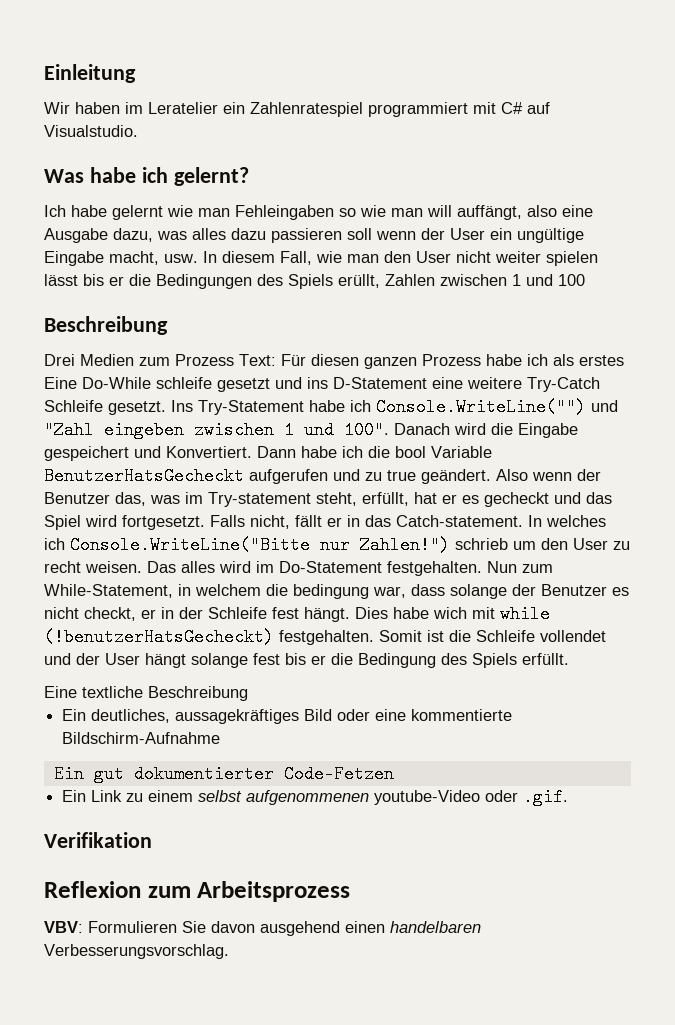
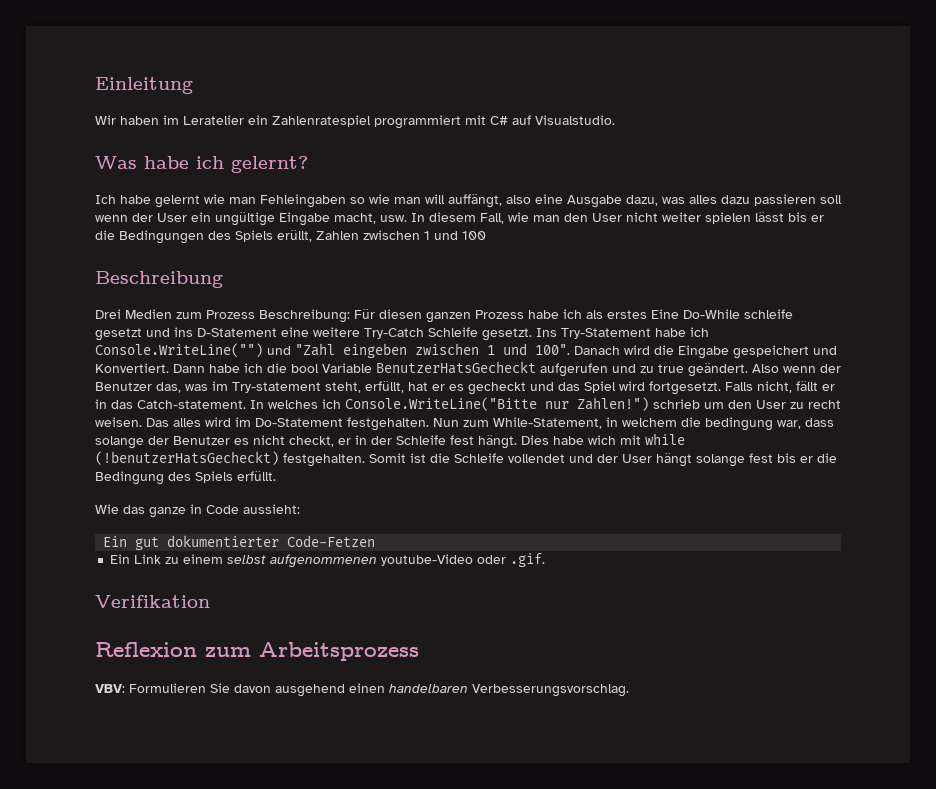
- Drei Medien zum Prozess Text: Für diesen ganzen Prozess habe ich als erstes Eine Do-While schleife gesetzt und ins D-Statement eine weitere Try-Catch Schleife gesetzt.
+ Drei Medien zum Prozess Beschreibung: Für diesen ganzen Prozess habe ich als erstes Eine Do-While schleife gesetzt und ins D-Statement eine weitere Try-Catch Schleife gesetzt.
- Eine textliche Beschreibung
- Ein deutliches, aussagekräftiges Bild oder eine kommentierte Bildschirm-Aufnahme
+ Wie das ganze in Code aussieht:

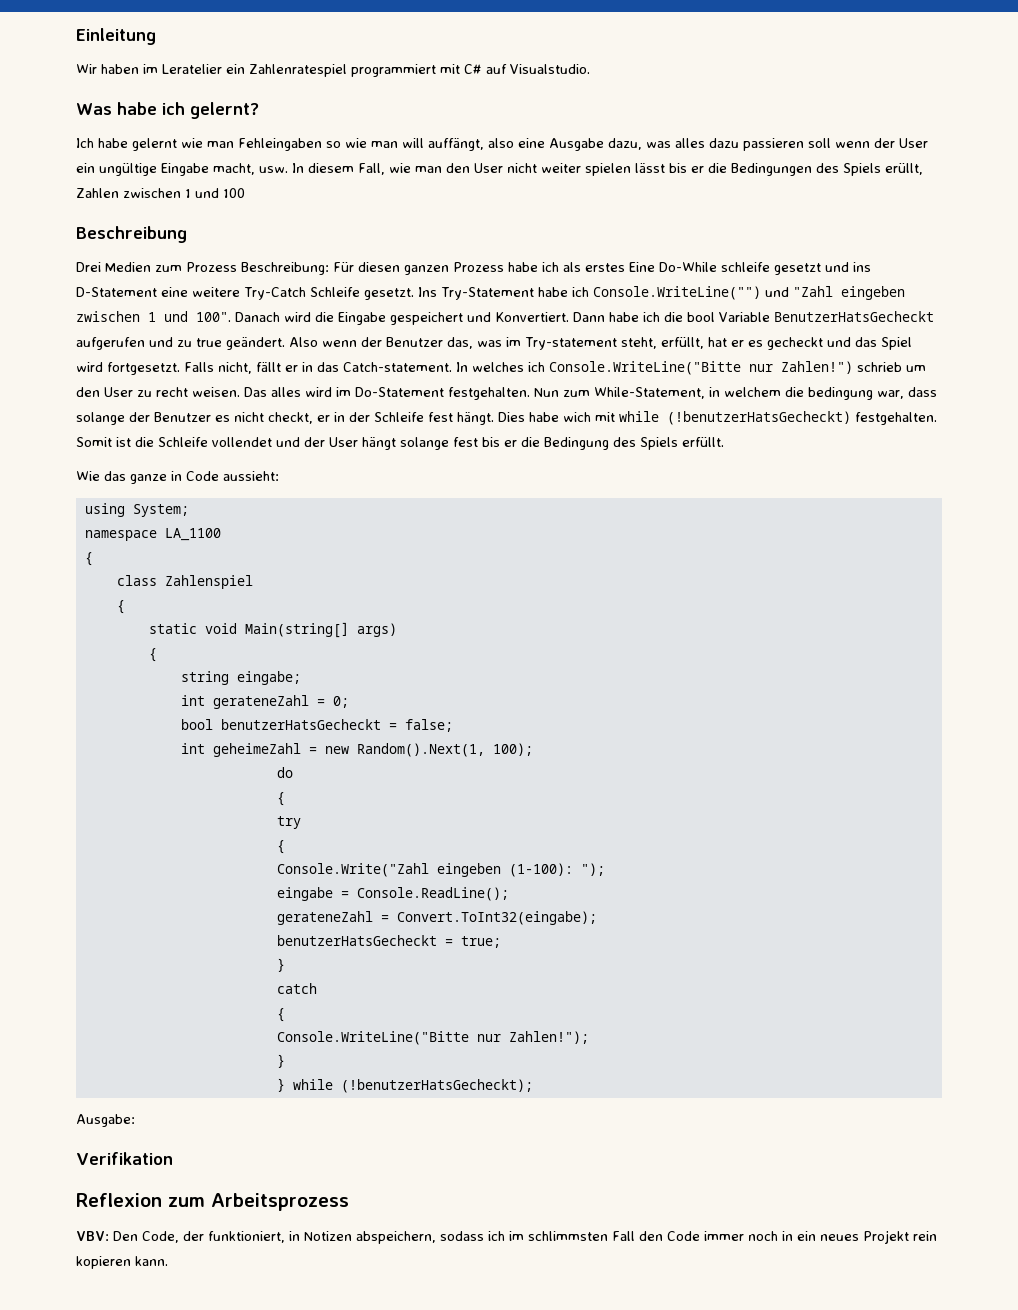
- Ein gut dokumentierter Code-Fetzen
- Ein Link zu einem selbst aufgenommenen youtube-Video oder .gif.
+ using System;
+ namespace LA_1100
+ {
+ class Zahlenspiel
+ {
+ static void Main(string[] args)
+ {
+ string eingabe;
+ int gerateneZahl = 0;
+ bool benutzerHatsGecheckt = false;
+ int geheimeZahl = new Random().Next(1, 100);
+ do
+ {
+ try
+ {
+ Console.Write("Zahl eingeben (1-100): ");
+ eingabe = Console.ReadLine();
+ gerateneZahl = Convert.ToInt32(eingabe);
+ benutzerHatsGecheckt = true;
+ }
+ catch
+ {
+ Console.WriteLine("Bitte nur Zahlen!");
+ }
+ } while (!benutzerHatsGecheckt);
+ Ausgabe:
- VBV: Formulieren Sie davon ausgehend einen handelbaren Verbesserungsvorschlag.
+ VBV: Den Code, der funktioniert, in Notizen abspeichern, sodass ich im schlimmsten Fall den Code immer noch in ein neues Projekt rein kopieren kann.

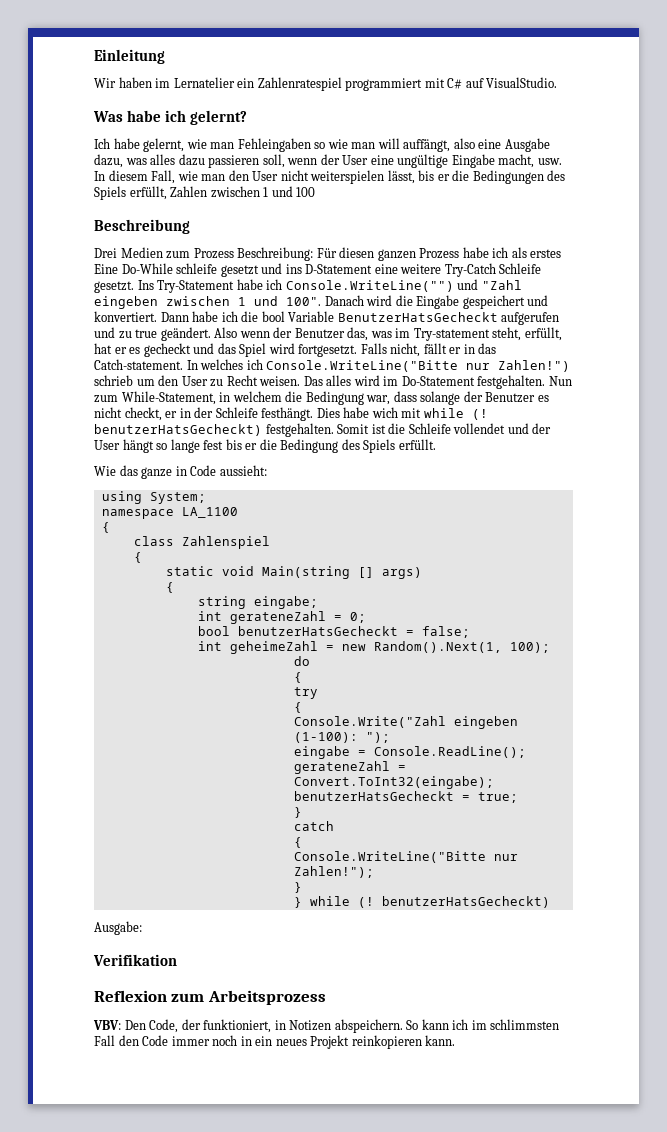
- Wir haben im Leratelier ein Zahlenratespiel programmiert mit C# auf Visualstudio.
+ Wir haben im Lernatelier ein Zahlenratespiel programmiert mit C# auf VisualStudio.
- Ich habe gelernt wie man Fehleingaben so wie man will auffängt, also eine Ausgabe dazu, was alles dazu passieren soll wenn der User ein ungültige Eingabe macht, usw. In diesem Fall, wie man den User nicht weiter spielen lässt bis er die Bedingungen des Spiels erüllt, Zahlen zwischen 1 und 100
+ Ich habe gelernt, wie man Fehleingaben so wie man will auffängt, also eine Ausgabe dazu, was alles dazu passieren soll, wenn der User eine ungültige Eingabe macht, usw. In diesem Fall, wie man den User nicht weiterspielen lässt, bis er die Bedingungen des Spiels erfüllt, Zahlen zwischen 1 und 100
- Danach wird die Eingabe gespeichert und Konvertiert.
+ Danach wird die Eingabe gespeichert und konvertiert.
- In welches ich Console.WriteLine("Bitte nur Zahlen!") schrieb um den User zu recht weisen.
+ In welches ich Console.WriteLine("Bitte nur Zahlen!") schrieb um den User zu Recht weisen.
- Nun zum While-Statement, in welchem die bedingung war, dass solange der Benutzer es nicht checkt, er in der Schleife fest hängt.
+ Nun zum While-Statement, in welchem die Bedingung war, dass solange der Benutzer es nicht checkt, er in der Schleife festhängt.
- Dies habe wich mit while (!benutzerHatsGecheckt) festgehalten.
+ Dies habe wich mit while (! benutzerHatsGecheckt) festgehalten.
- Somit ist die Schleife vollendet und der User hängt solange fest bis er die Bedingung des Spiels erfüllt.
+ Somit ist die Schleife vollendet und der User hängt so lange fest bis er die Bedingung des Spiels erfüllt.
- static void Main(string[] args)
+ static void Main(string [] args)
- } while (!benutzerHatsGecheckt);
+ } while (! benutzerHatsGecheckt)
- VBV: Den Code, der funktioniert, in Notizen abspeichern, sodass ich im schlimmsten Fall den Code immer noch in ein neues Projekt rein kopieren kann.
+ VBV: Den Code, der funktioniert, in Notizen abspeichern. So kann ich im schlimmsten Fall den Code immer noch in ein neues Projekt reinkopieren kann.

